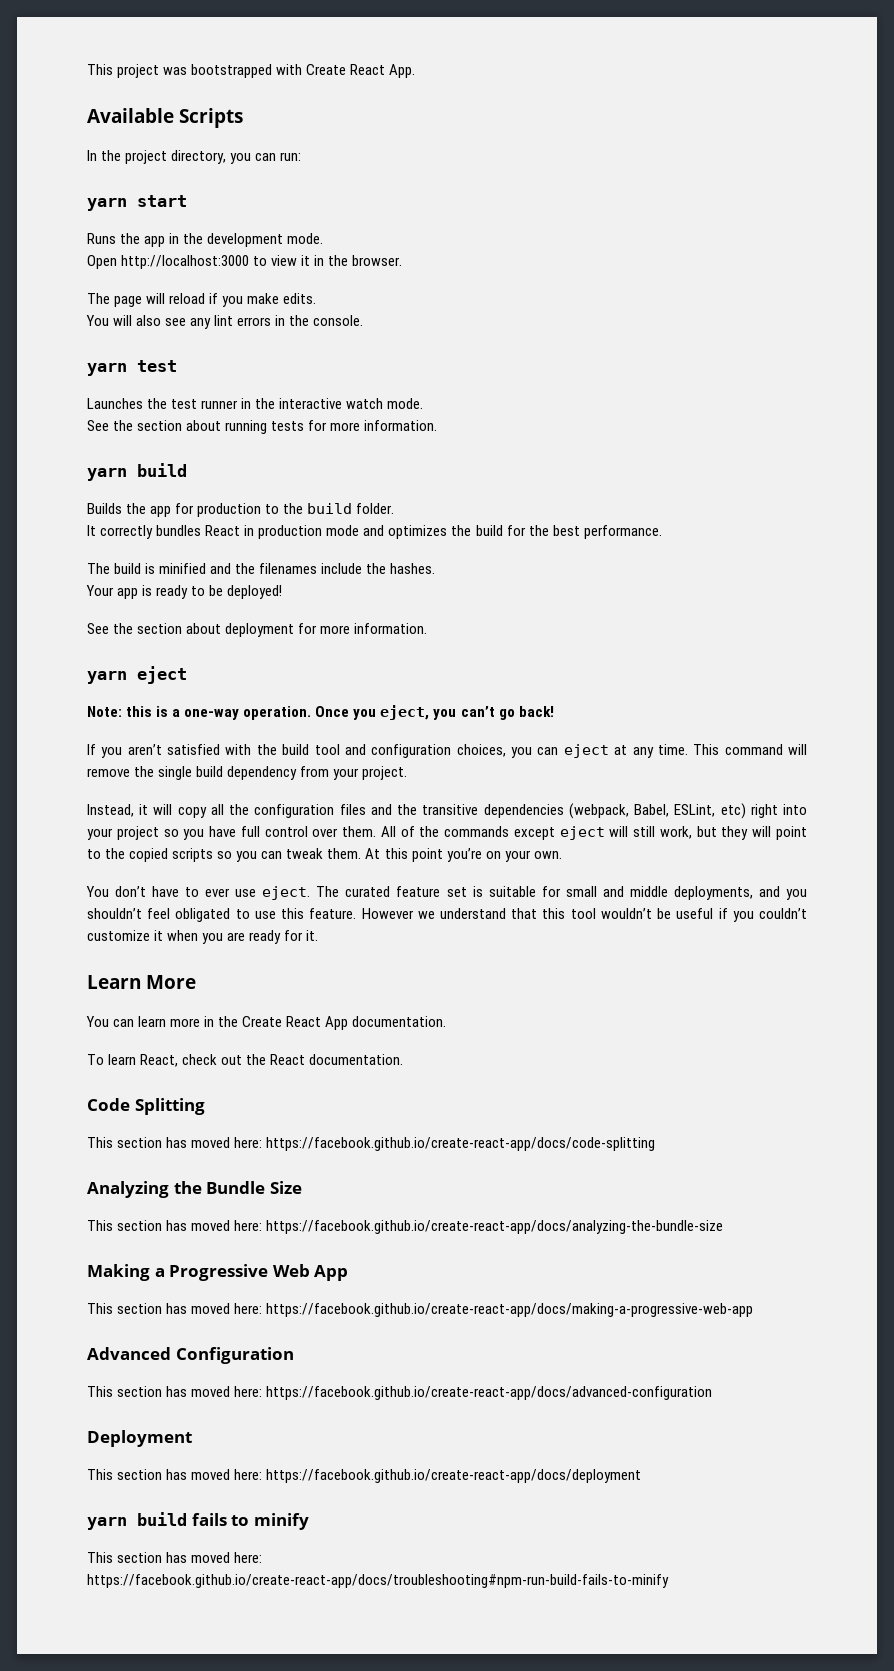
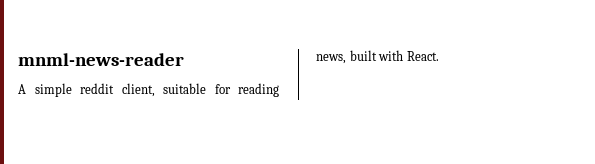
- This project was bootstrapped with Create React App.
- Available Scripts
- In the project directory, you can run:
- yarn start
- Runs the app in the development mode.
- Open http://localhost:3000 to view it in the browser.
- The page will reload if you make edits.
- You will also see any lint errors in the console.
- yarn test
- Launches the test runner in the interactive watch mode.
- See the section about running tests for more information.
- yarn build
- Builds the app for production to the build folder.
- It correctly bundles React in production mode and optimizes the build for the best performance.
- The build is minified and the filenames include the hashes.
- Your app is ready to be deployed!
- See the section about deployment for more information.
- yarn eject
- Note: this is a one-way operation. Once you eject, you can’t go back!
- If you aren’t satisfied with the build tool and configuration choices, you can eject at any time. This command will remove the single build dependency from your project.
- Instead, it will copy all the configuration files and the transitive dependencies (webpack, Babel, ESLint, etc) right into your project so you have full control over them. All of the commands except eject will still work, but they will point to the copied scripts so you can tweak them. At this point you’re on your own.
- You don’t have to ever use eject. The curated feature set is suitable for small and middle deployments, and you shouldn’t feel obligated to use this feature. However we understand that this tool wouldn’t be useful if you couldn’t customize it when you are ready for it.
- Learn More
- You can learn more in the Create React App documentation.
- To learn React, check out the React documentation.
- Code Splitting
- This section has moved here: https://facebook.github.io/create-react-app/docs/code-splitting
- Analyzing the Bundle Size
- This section has moved here: https://facebook.github.io/create-react-app/docs/analyzing-the-bundle-size
- Making a Progressive Web App
- This section has moved here: https://facebook.github.io/create-react-app/docs/making-a-progressive-web-app
- Advanced Configuration
- This section has moved here: https://facebook.github.io/create-react-app/docs/advanced-configuration
- Deployment
- This section has moved here: https://facebook.github.io/create-react-app/docs/deployment
- yarn build fails to minify
- This section has moved here: https://facebook.github.io/create-react-app/docs/troubleshooting#npm-run-build-fails-to-minify
+ mnml-news-reader
+ A simple reddit client, suitable for reading news, built with React.

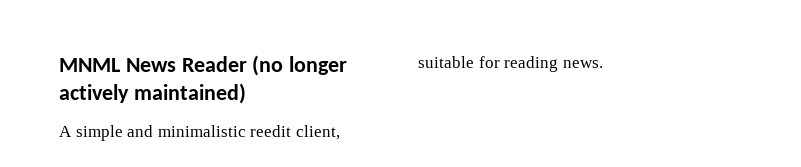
- mnml-news-reader
+ MNML News Reader (no longer actively maintained)
- A simple reddit client, suitable for reading news, built with React.
+ A simple and minimalistic reedit client, suitable for reading news.

